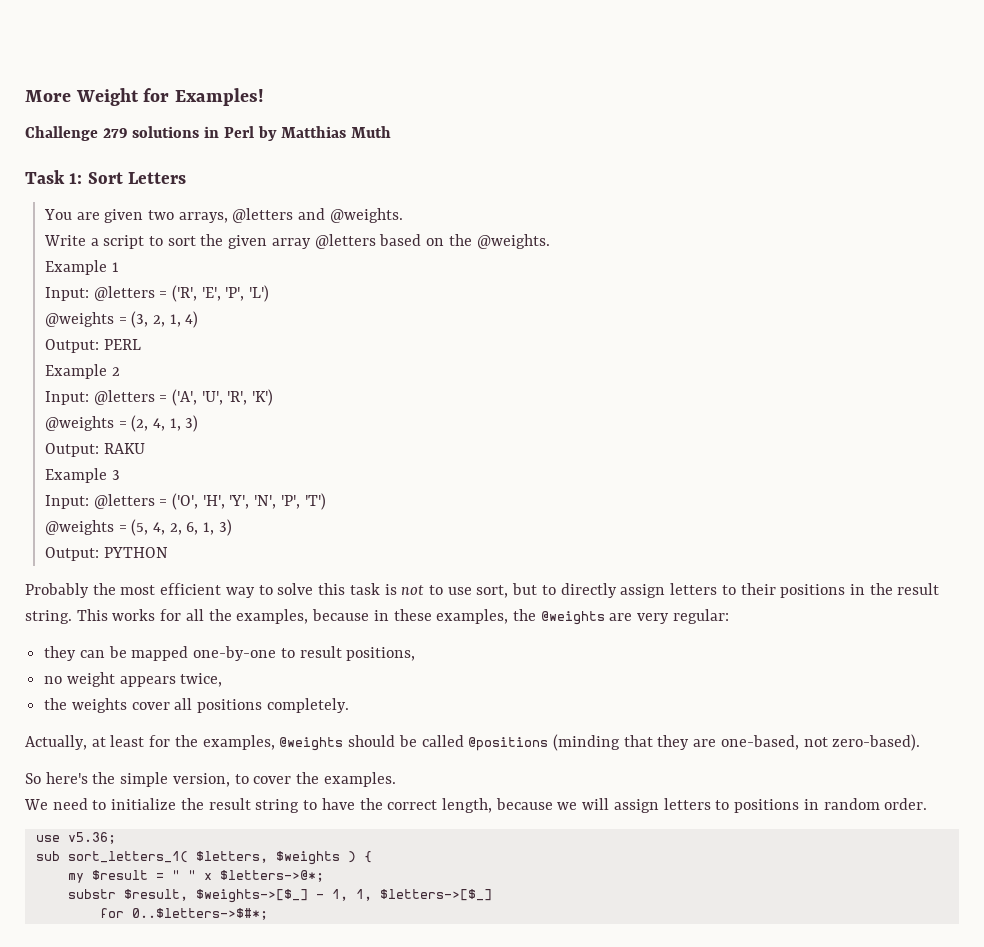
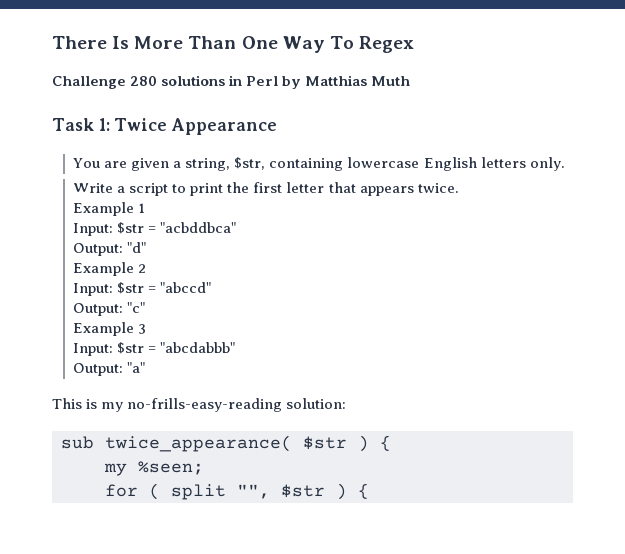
- More Weight for Examples!
+ There Is More Than One Way To Regex
- Challenge 279 solutions in Perl by Matthias Muth
+ Challenge 280 solutions in Perl by Matthias Muth
- Task 1: Sort Letters
+ Task 1: Twice Appearance
- You are given two arrays, @letters and @weights.
- Write a script to sort the given array @letters based on the @weights.
+ You are given a string, $str, containing lowercase English letters only.
+ Write a script to print the first letter that appears twice.
  Example 1
- Input: @letters = ('R', 'E', 'P', 'L')
- @weights = (3, 2, 1, 4)
- Output: PERL
+ Input: $str = "acbddbca"
+ Output: "d"
- Input: @letters = ('A', 'U', 'R', 'K')
- @weights = (2, 4, 1, 3)
- Output: RAKU
+ Input: $str = "abccd"
+ Output: "c"
- Input: @letters = ('O', 'H', 'Y', 'N', 'P', 'T')
- @weights = (5, 4, 2, 6, 1, 3)
- Output: PYTHON
- Probably the most efficient way to solve this task is not to use sort, but to directly assign letters to their positions in the result string. This works for all the examples, because in these examples, the @weights are very regular:
- they can be mapped one-by-one to result positions,
- no weight appears twice,
- the weights cover all positions completely.
- Actually, at least for the examples, @weights should be called @positions (minding that they are one-based, not zero-based).
- So here's the simple version, to cover the examples.
- We need to initialize the result string to have the correct length, because we will assign letters to positions in random order.
- use v5.36;
- sub sort_letters_1( $letters, $weights ) {
- my $result = " " x $letters->@*;
- substr $result, $weights->[$_] - 1, 1, $letters->[$_]
- for 0..$letters->$#*;
+ Input: $str = "abcdabbb"
+ Output: "a"
+ This is my no-frills-easy-reading solution:
+ sub twice_appearance( $str ) {
+ my %seen;
+ for ( split "", $str ) {

